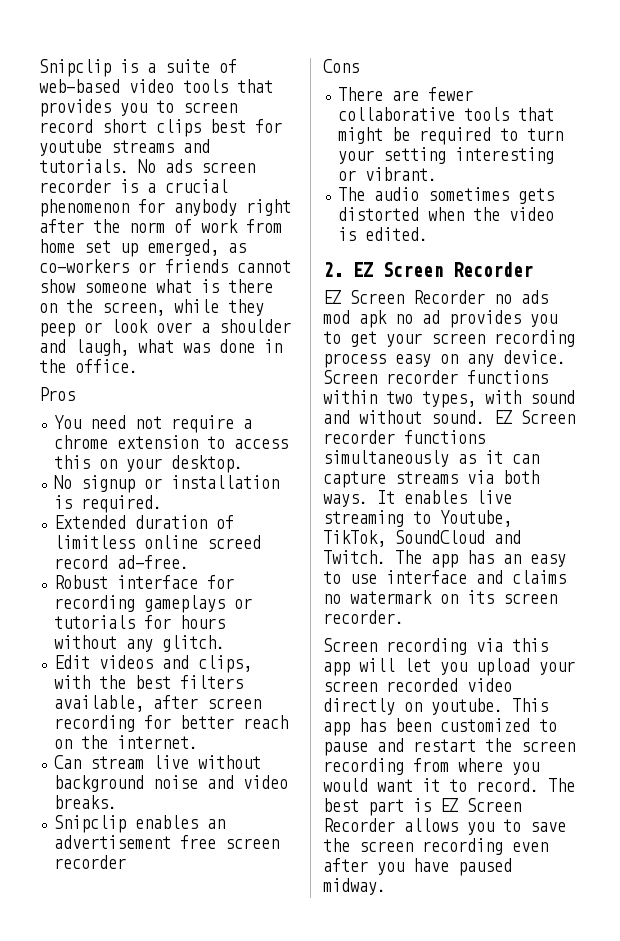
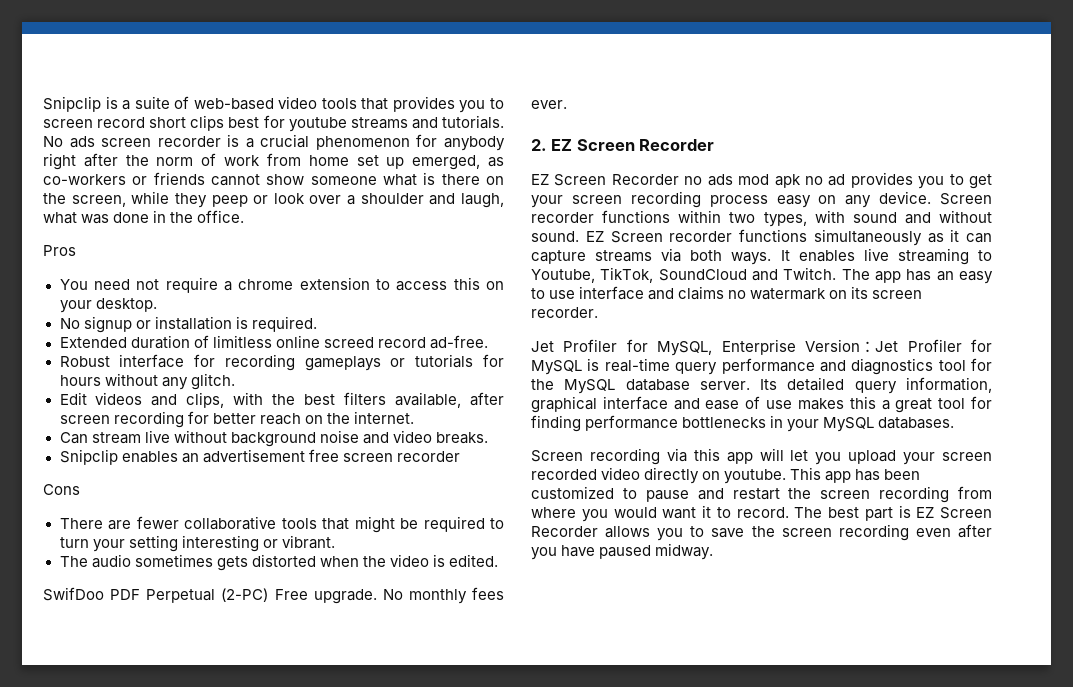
+ SwifDoo PDF Perpetual (2-PC) Free upgrade. No monthly fees ever.
+ Jet Profiler for MySQL, Enterprise Version：Jet Profiler for MySQL is real-time query performance and diagnostics tool for the MySQL database server. Its detailed query information, graphical interface and ease of use makes this a great tool for finding performance bottlenecks in your MySQL databases.

